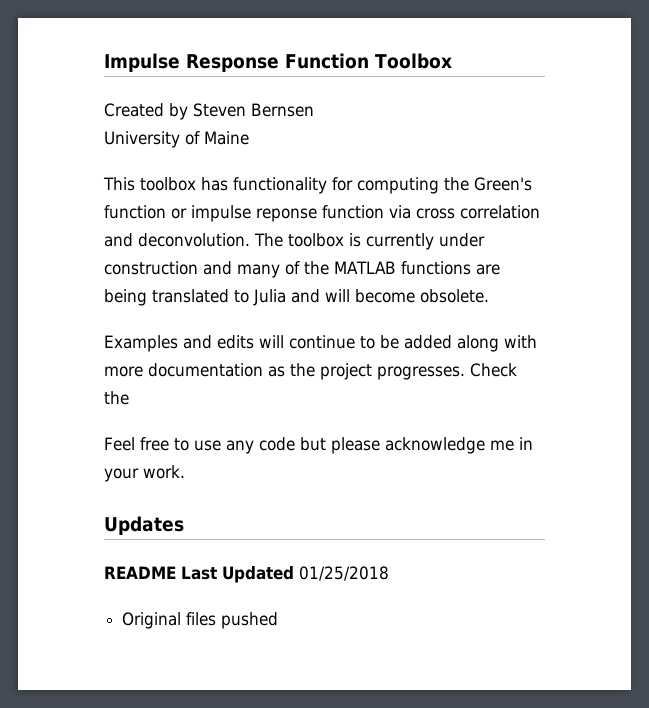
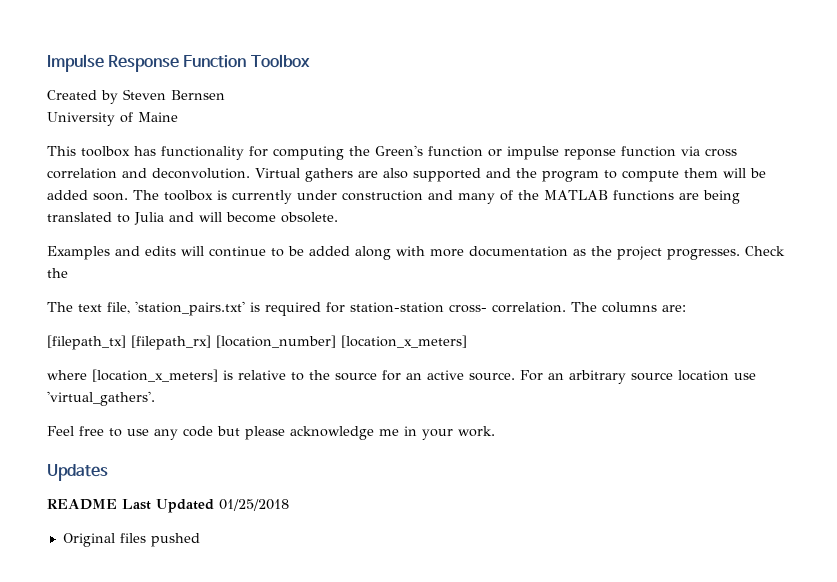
+ Virtual gathers are also supported and the program to compute them will be added soon.
+ The text file, 'station_pairs.txt' is required for station-station cross- correlation. The columns are:
+ [filepath_tx] [filepath_rx] [location_number] [location_x_meters]
+ where [location_x_meters] is relative to the source for an active source. For an arbitrary source location use 'virtual_gathers'.

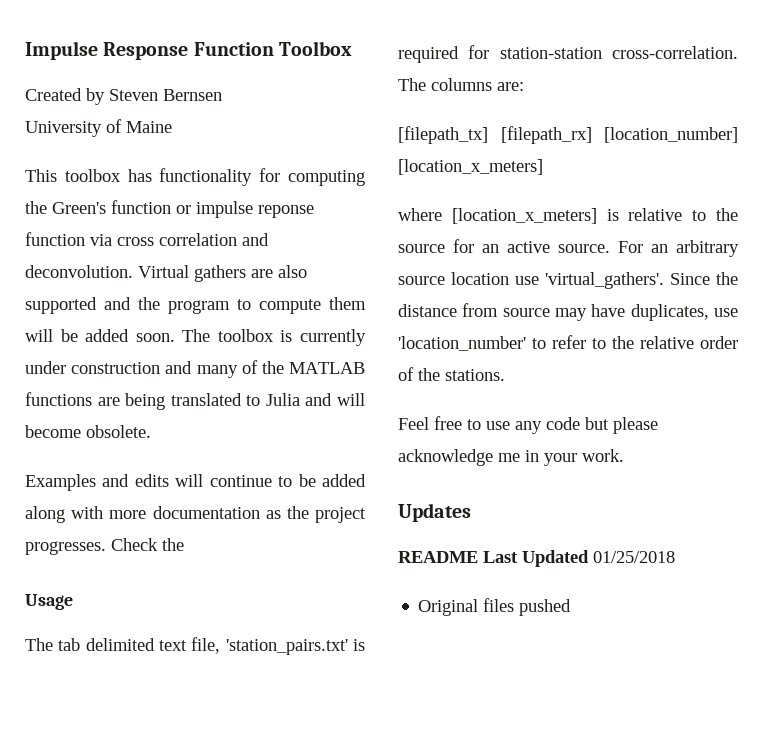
- The text file, 'station_pairs.txt' is required for station-station cross- correlation.
+ Usage
+ The tab delimited text file, 'station_pairs.txt' is required for station-station cross-correlation.
+ Since the distance from source may have duplicates, use 'location_number' to refer to the relative order of the stations.

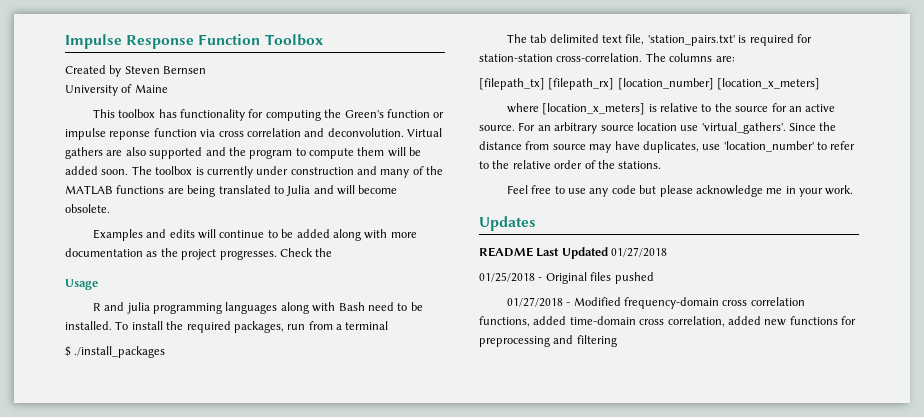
+ R and julia programming languages along with Bash need to be installed. To install the required packages, run from a terminal
+ $ ./install_packages
- README Last Updated 01/25/2018
- Original files pushed
+ README Last Updated 01/27/2018
+ 01/25/2018 - Original files pushed
+ 01/27/2018 - Modified frequency-domain cross correlation functions, added time-domain cross correlation, added new functions for preprocessing and filtering

